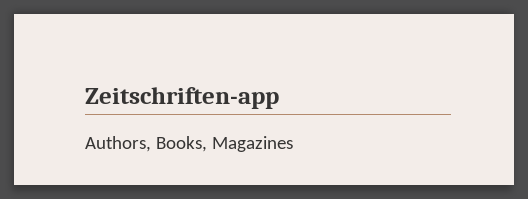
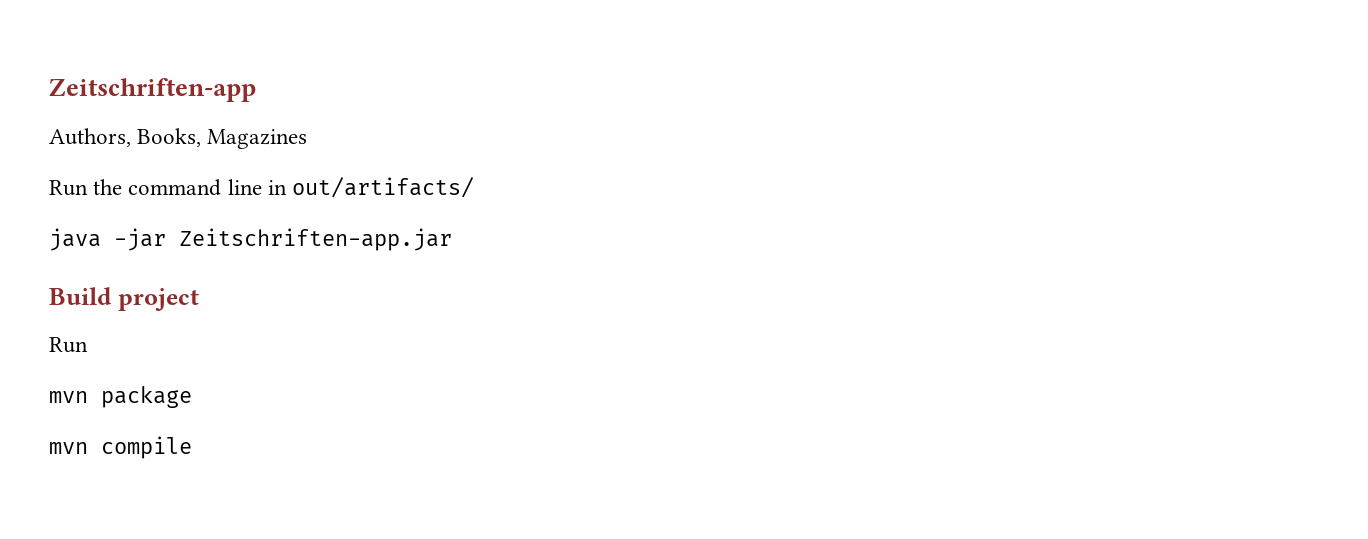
+ Run the command line in out/artifacts/
+ java -jar Zeitschriften-app.jar
+ Build project
+ Run
+ mvn package
+ mvn compile

